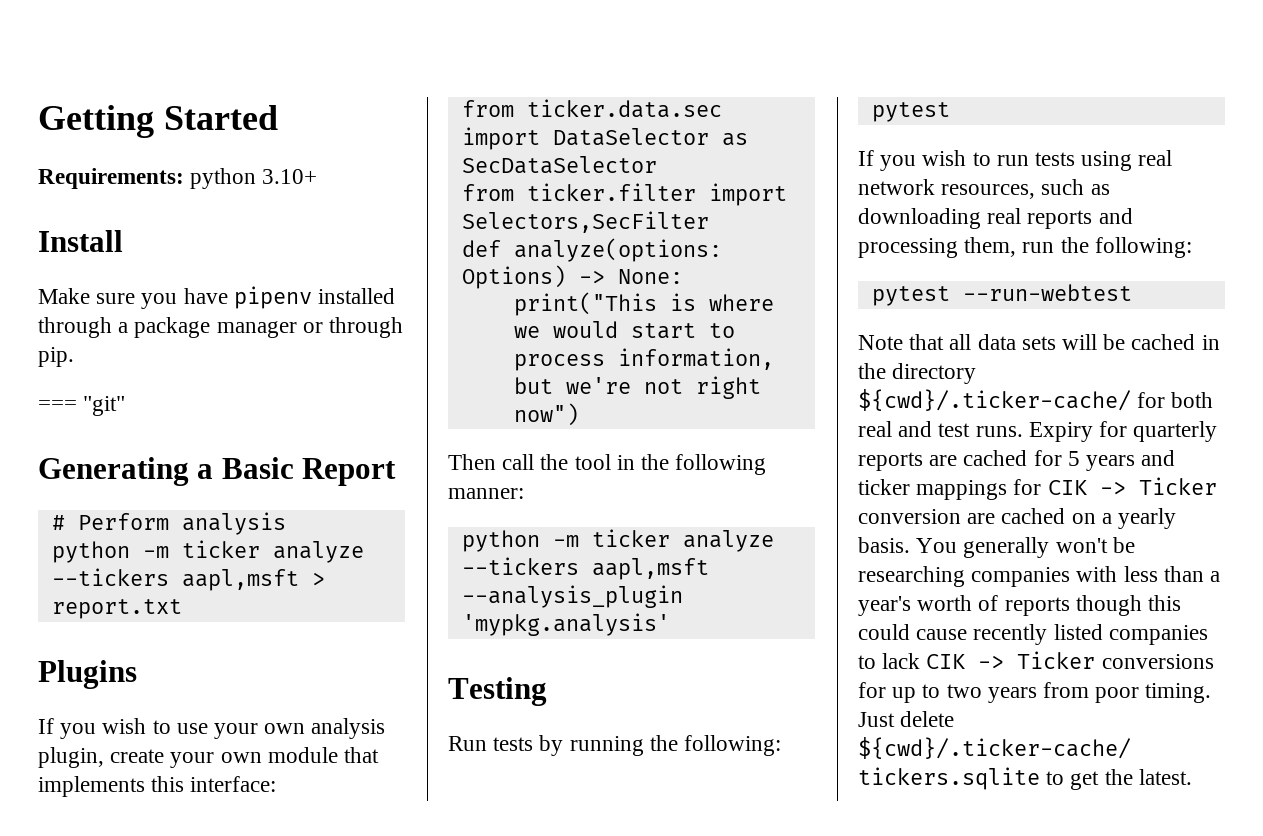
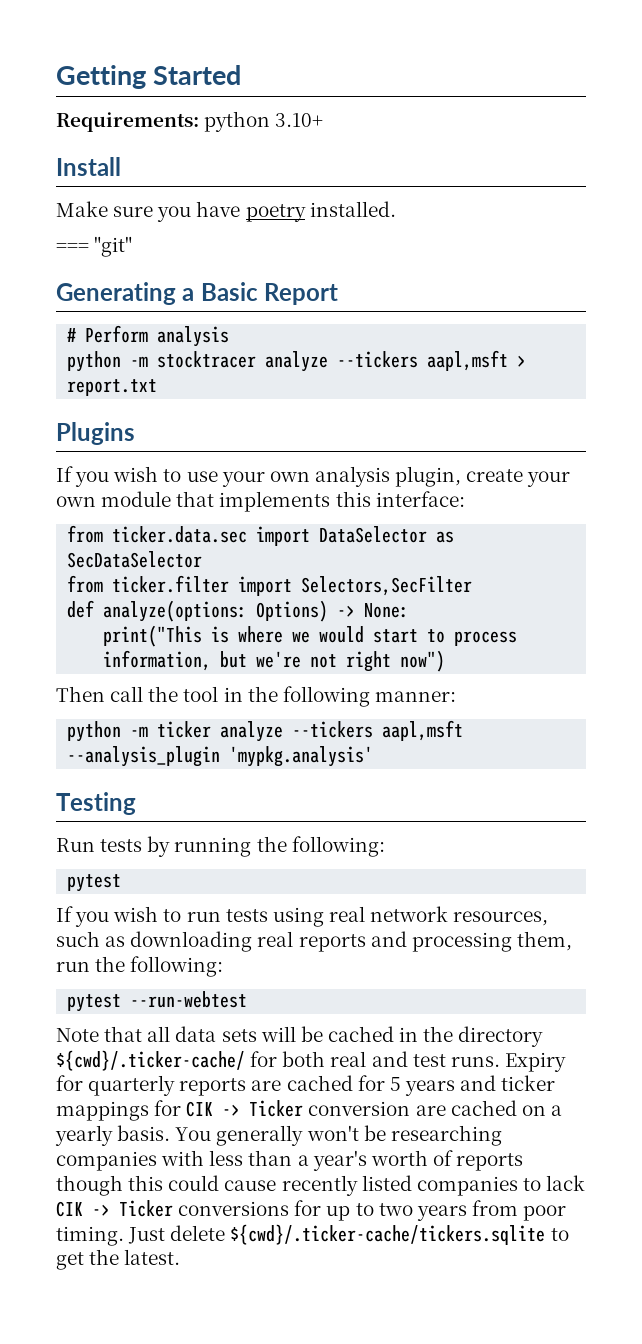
- Make sure you have pipenv installed through a package manager or through pip.
+ Make sure you have poetry installed.
- python -m ticker analyze --tickers aapl,msft > report.txt
+ python -m stocktracer analyze --tickers aapl,msft > report.txt

